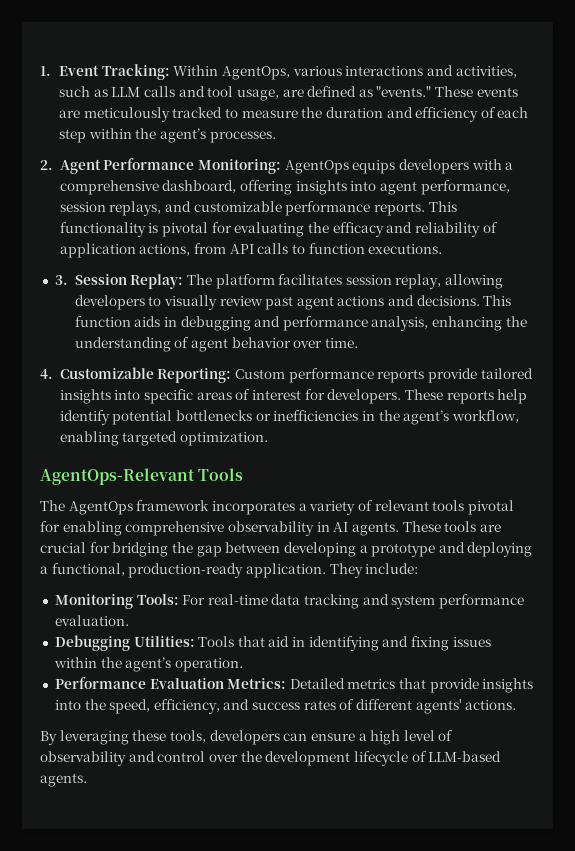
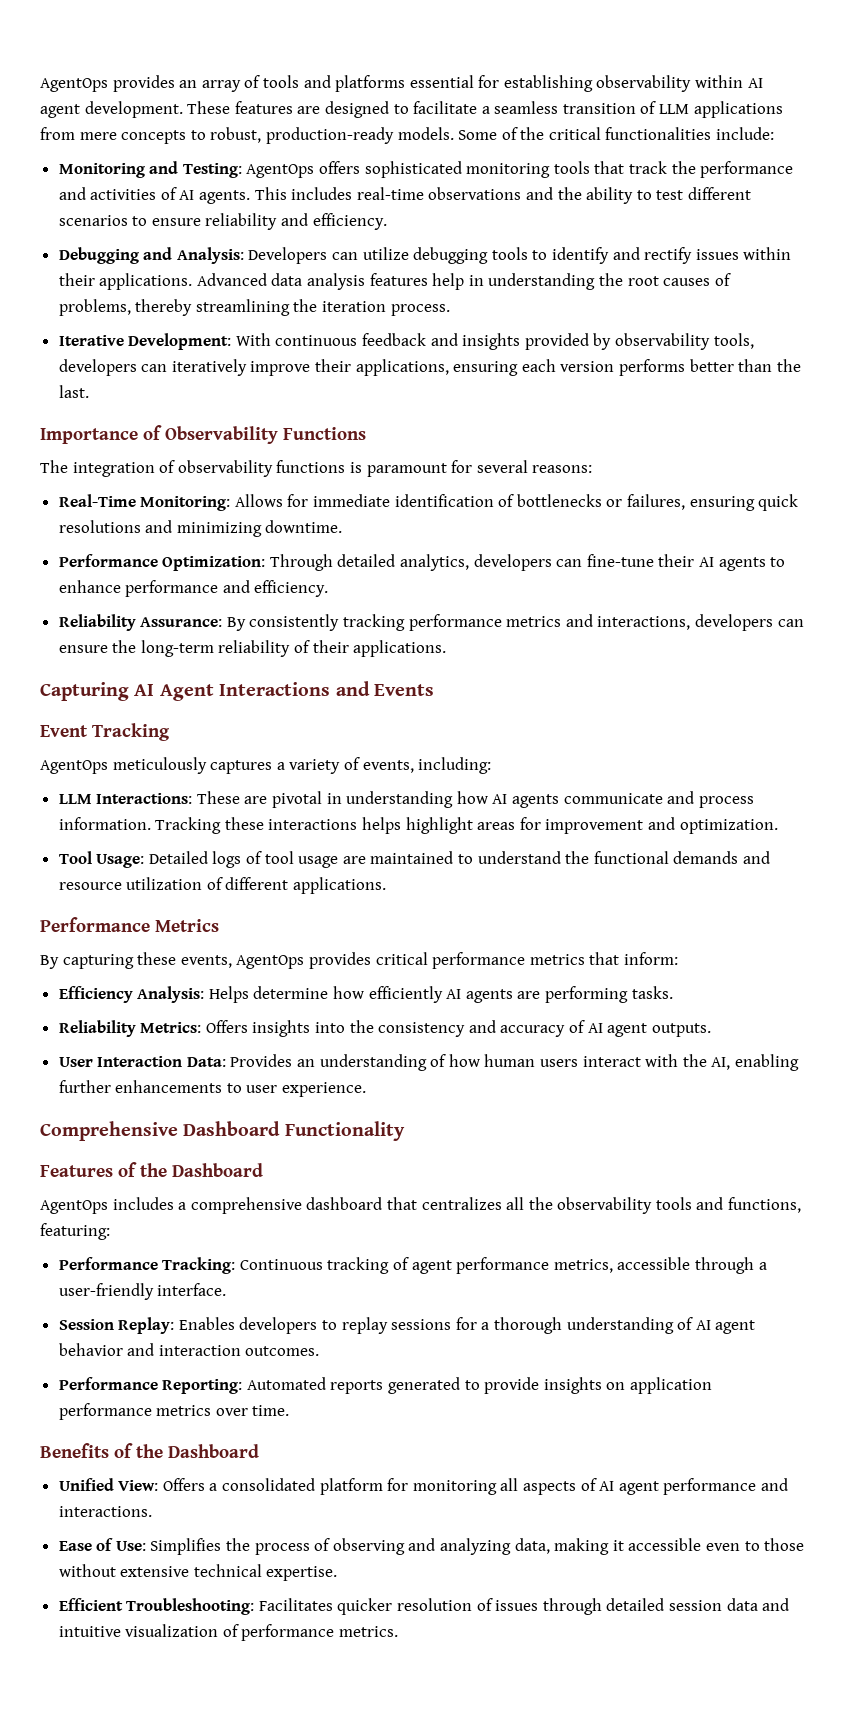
- 1. Event Tracking: Within AgentOps, various interactions and activities, such as LLM calls and tool usage, are defined as "events." These events are meticulously tracked to measure the duration and efficiency of each step within the agent’s processes.
- 2. Agent Performance Monitoring: AgentOps equips developers with a comprehensive dashboard, offering insights into agent performance, session replays, and customizable performance reports. This functionality is pivotal for evaluating the efficacy and reliability of application actions, from API calls to function executions.
- 3. Session Replay: The platform facilitates session replay, allowing developers to visually review past agent actions and decisions. This function aids in debugging and performance analysis, enhancing the understanding of agent behavior over time.
- 4. Customizable Reporting: Custom performance reports provide tailored insights into specific areas of interest for developers. These reports help identify potential bottlenecks or inefficiencies in the agent’s workflow, enabling targeted optimization.
- AgentOps-Relevant Tools
- The AgentOps framework incorporates a variety of relevant tools pivotal for enabling comprehensive observability in AI agents. These tools are crucial for bridging the gap between developing a prototype and deploying a functional, production-ready application. They include:
- Monitoring Tools: For real-time data tracking and system performance evaluation.
- Debugging Utilities: Tools that aid in identifying and fixing issues within the agent’s operation.
- Performance Evaluation Metrics: Detailed metrics that provide insights into the speed, efficiency, and success rates of different agents' actions.
- By leveraging these tools, developers can ensure a high level of observability and control over the development lifecycle of LLM-based agents.
+ AgentOps provides an array of tools and platforms essential for establishing observability within AI agent development. These features are designed to facilitate a seamless transition of LLM applications from mere concepts to robust, production-ready models. Some of the critical functionalities include:
+ Monitoring and Testing: AgentOps offers sophisticated monitoring tools that track the performance and activities of AI agents. This includes real-time observations and the ability to test different scenarios to ensure reliability and efficiency.
+ Debugging and Analysis: Developers can utilize debugging tools to identify and rectify issues within their applications. Advanced data analysis features help in understanding the root causes of problems, thereby streamlining the iteration process.
+ Iterative Development: With continuous feedback and insights provided by observability tools, developers can iteratively improve their applications, ensuring each version performs better than the last.
+ Importance of Observability Functions
+ The integration of observability functions is paramount for several reasons:
+ Real-Time Monitoring: Allows for immediate identification of bottlenecks or failures, ensuring quick resolutions and minimizing downtime.
+ Performance Optimization: Through detailed analytics, developers can fine-tune their AI agents to enhance performance and efficiency.
+ Reliability Assurance: By consistently tracking performance metrics and interactions, developers can ensure the long-term reliability of their applications.
+ Capturing AI Agent Interactions and Events
+ Event Tracking
+ AgentOps meticulously captures a variety of events, including:
+ LLM Interactions: These are pivotal in understanding how AI agents communicate and process information. Tracking these interactions helps highlight areas for improvement and optimization.
+ Tool Usage: Detailed logs of tool usage are maintained to understand the functional demands and resource utilization of different applications.
+ Performance Metrics
+ By capturing these events, AgentOps provides critical performance metrics that inform:
+ Efficiency Analysis: Helps determine how efficiently AI agents are performing tasks.
+ Reliability Metrics: Offers insights into the consistency and accuracy of AI agent outputs.
+ User Interaction Data: Provides an understanding of how human users interact with the AI, enabling further enhancements to user experience.
+ Comprehensive Dashboard Functionality
+ Features of the Dashboard
+ AgentOps includes a comprehensive dashboard that centralizes all the observability tools and functions, featuring:
+ Performance Tracking: Continuous tracking of agent performance metrics, accessible through a user-friendly interface.
+ Session Replay: Enables developers to replay sessions for a thorough understanding of AI agent behavior and interaction outcomes.
+ Performance Reporting: Automated reports generated to provide insights on application performance metrics over time.
+ Benefits of the Dashboard
+ Unified View: Offers a consolidated platform for monitoring all aspects of AI agent performance and interactions.
+ Ease of Use: Simplifies the process of observing and analyzing data, making it accessible even to those without extensive technical expertise.
+ Efficient Troubleshooting: Facilitates quicker resolution of issues through detailed session data and intuitive visualization of performance metrics.

